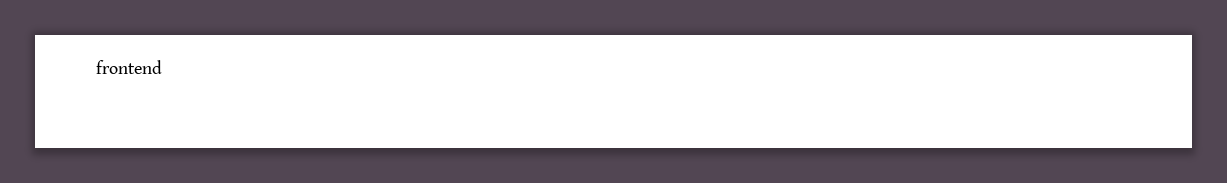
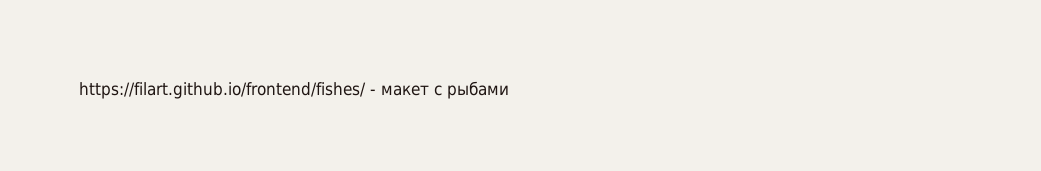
- frontend
+ https://filart.github.io/frontend/fishes/ - макет с рыбами

